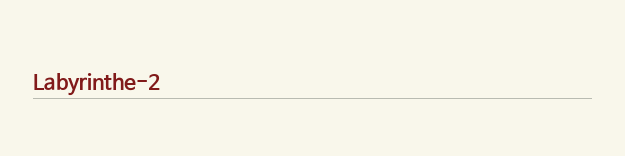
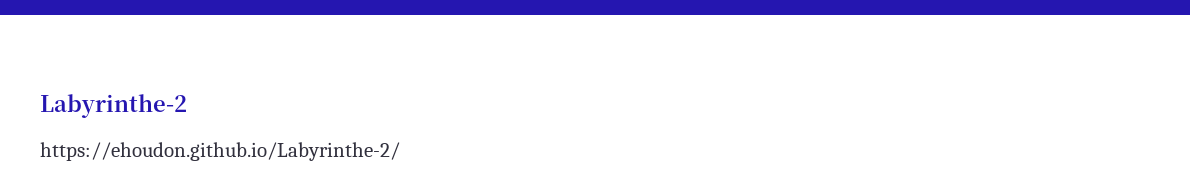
+ https://ehoudon.github.io/Labyrinthe-2/

